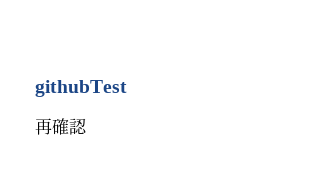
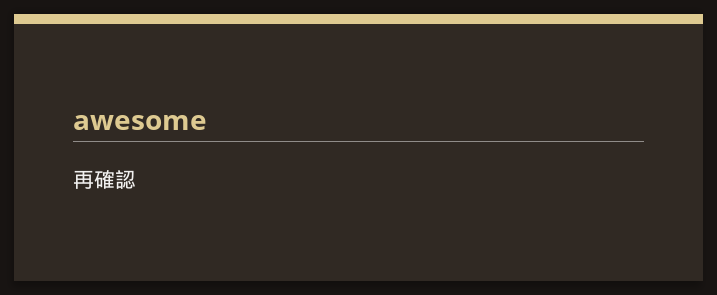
- githubTest
+ awesome

